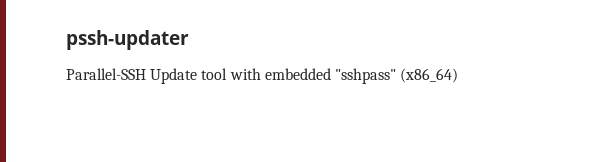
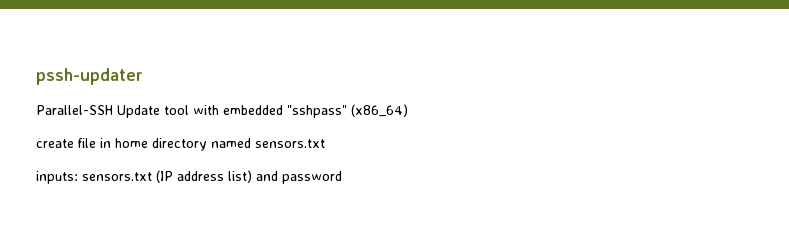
+ create file in home directory named sensors.txt
+ inputs: sensors.txt (IP address list) and password

